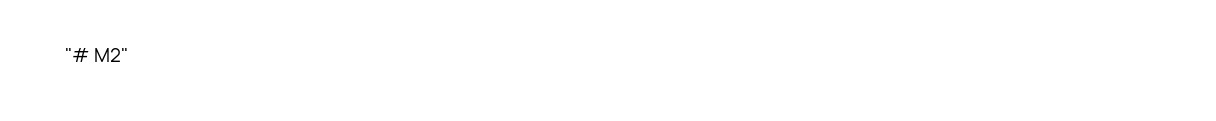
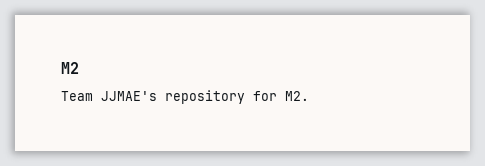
- "# M2"
+ M2
+ Team JJMAE's repository for M2.

